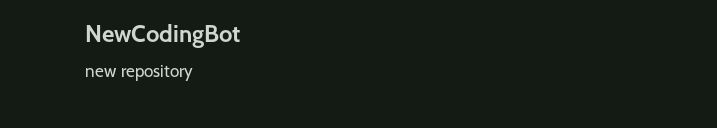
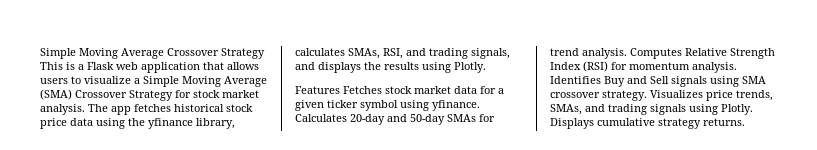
- NewCodingBot
- new repository
+ Simple Moving Average Crossover Strategy This is a Flask web application that allows users to visualize a Simple Moving Average (SMA) Crossover Strategy for stock market analysis. The app fetches historical stock price data using the yfinance library, calculates SMAs, RSI, and trading signals, and displays the results using Plotly.
+ Features Fetches stock market data for a given ticker symbol using yfinance. Calculates 20-day and 50-day SMAs for trend analysis. Computes Relative Strength Index (RSI) for momentum analysis. Identifies Buy and Sell signals using SMA crossover strategy. Visualizes price trends, SMAs, and trading signals using Plotly. Displays cumulative strategy returns.

